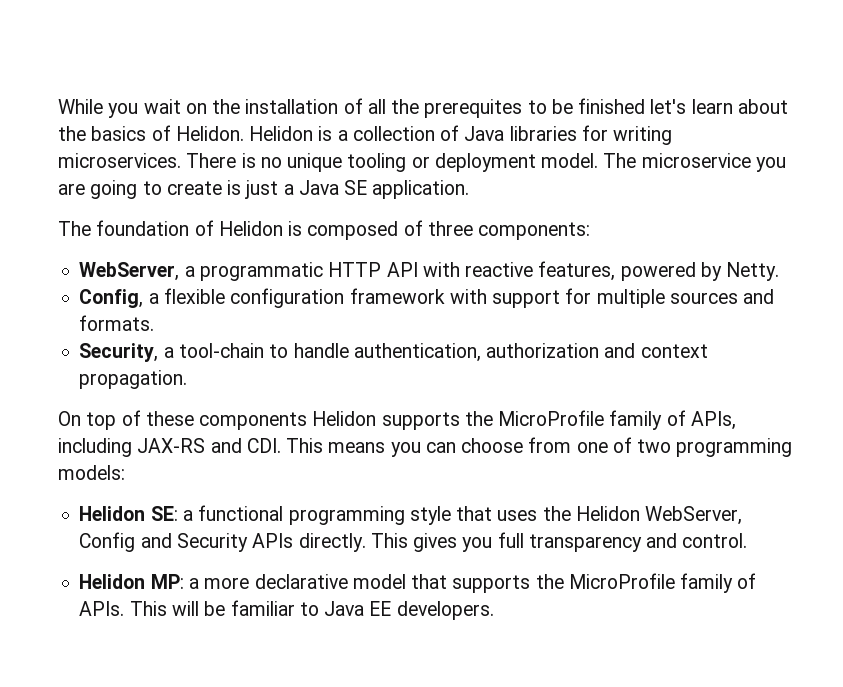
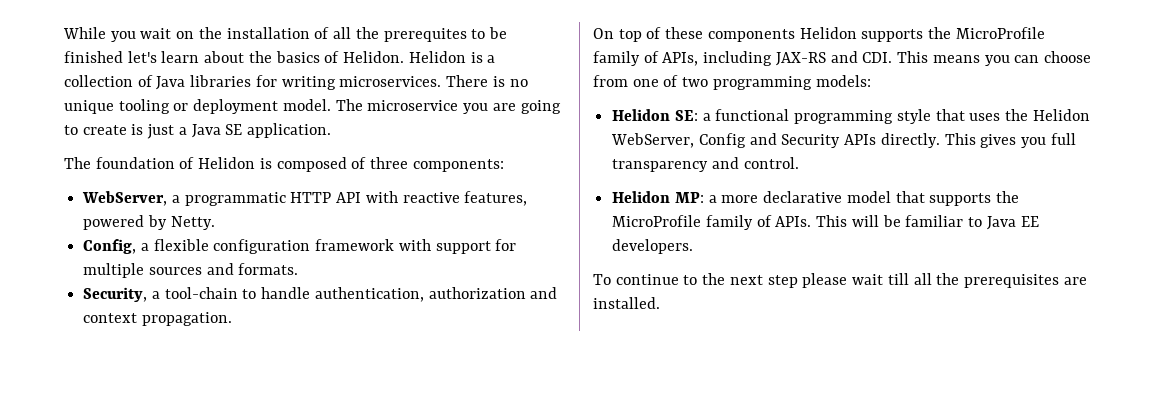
+ To continue to the next step please wait till all the prerequisites are installed.

